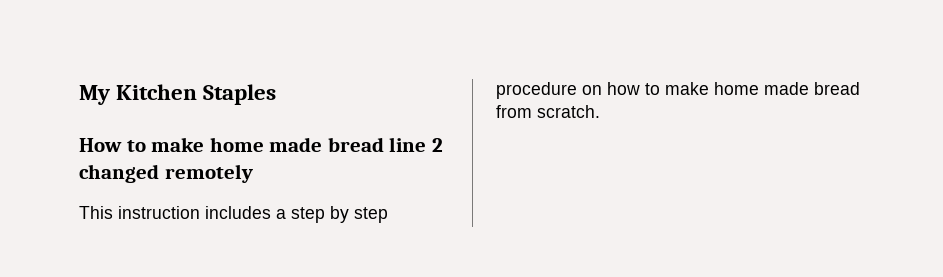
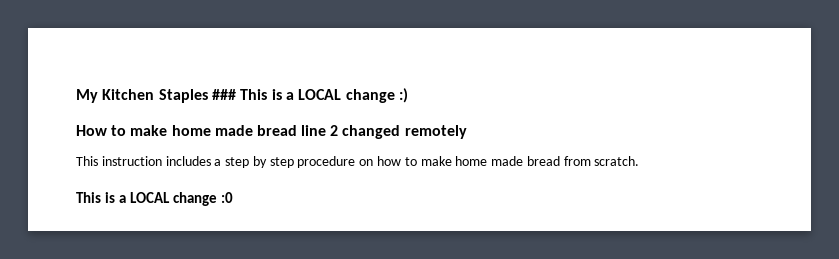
- My Kitchen Staples
+ My Kitchen Staples ### This is a LOCAL change :)
+ This is a LOCAL change :0

